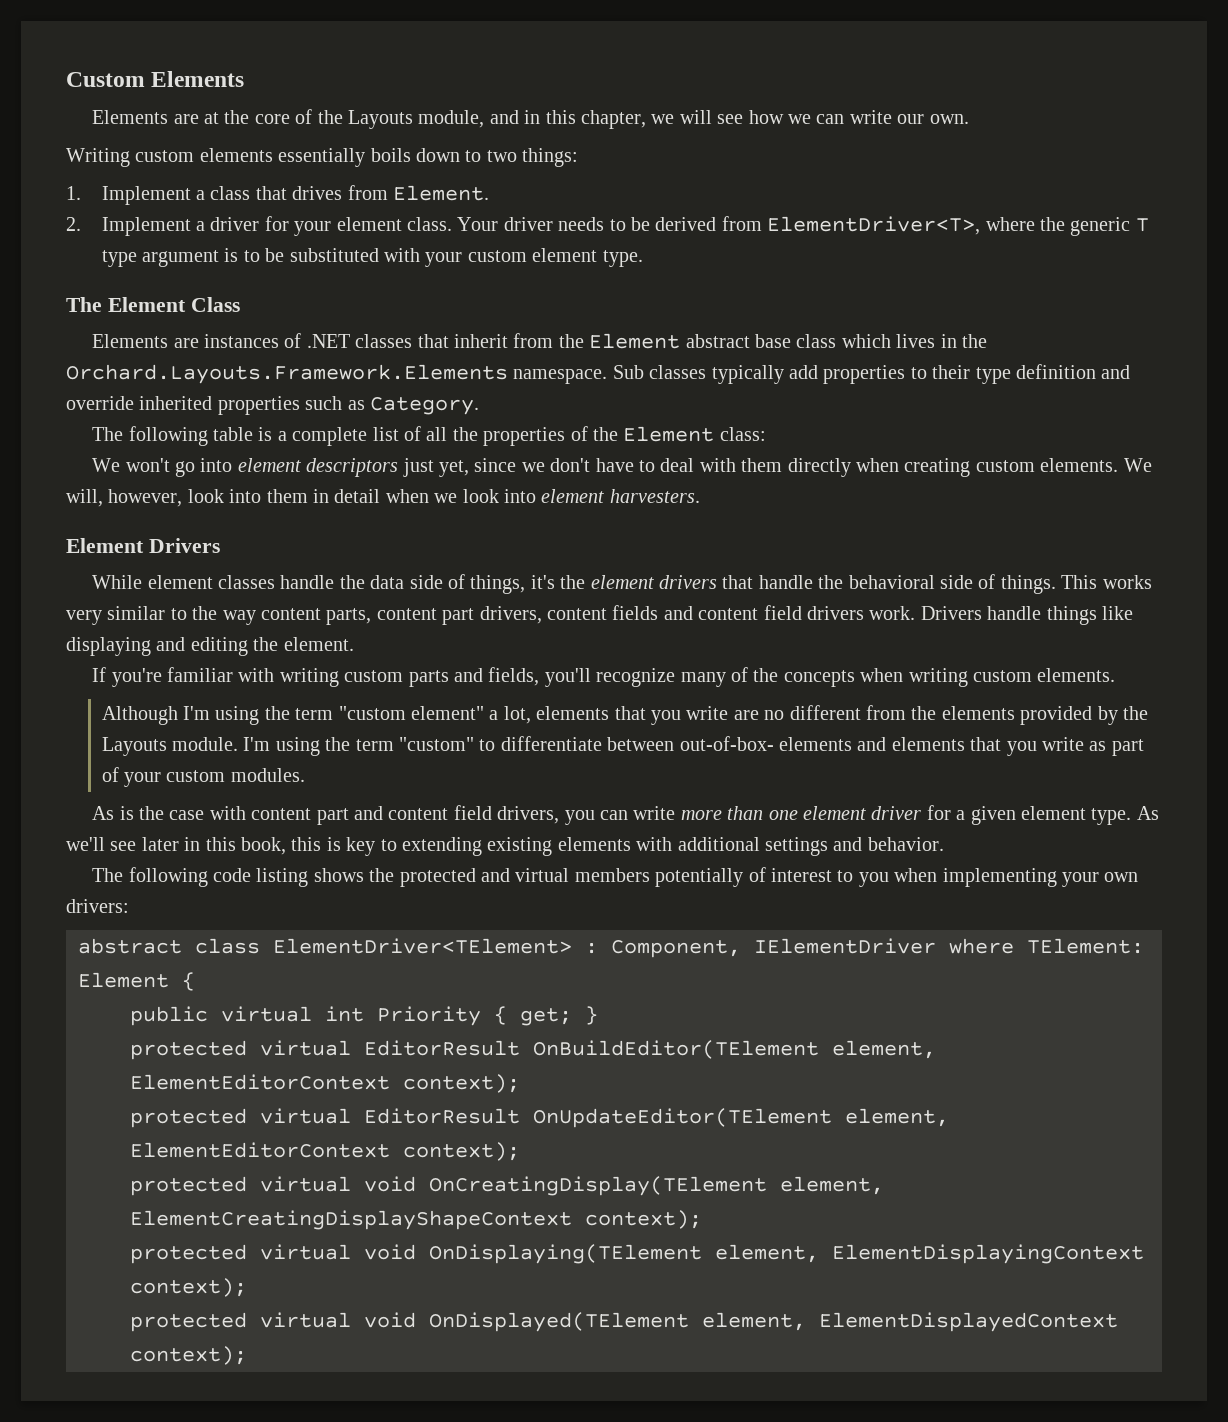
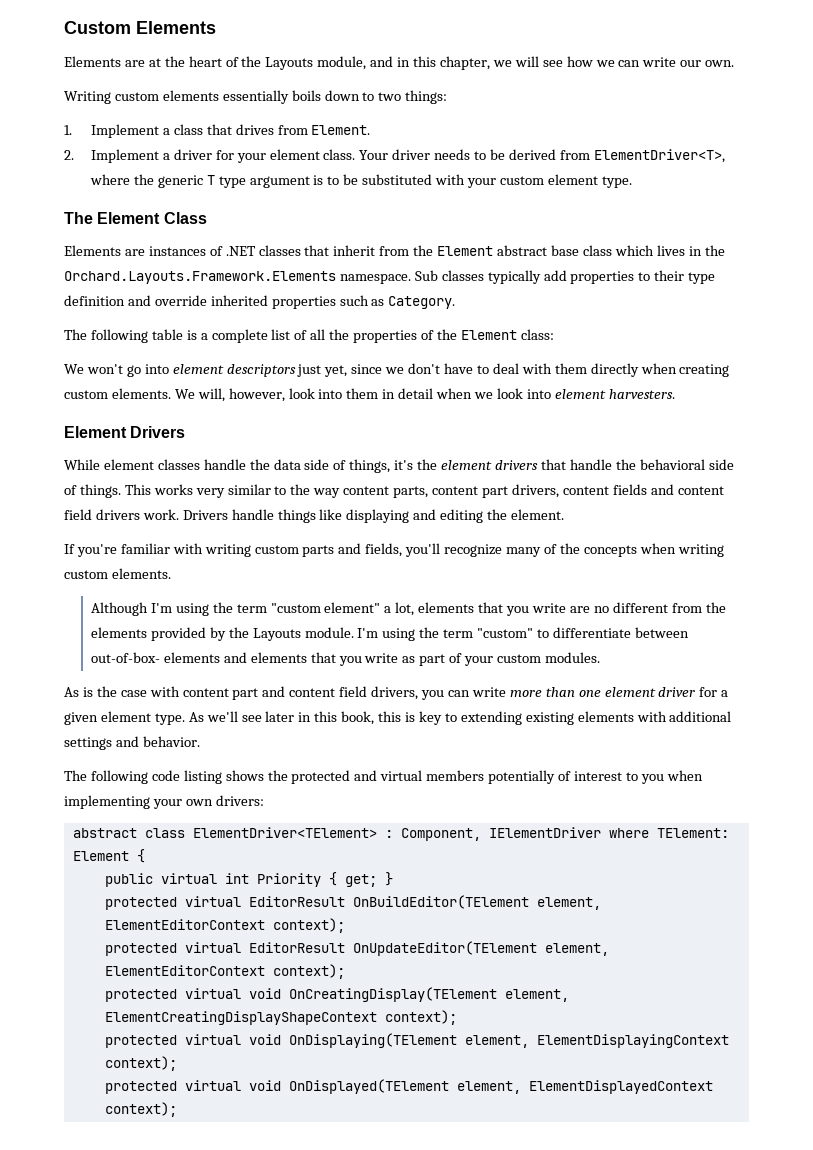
- Elements are at the core of the Layouts module, and in this chapter, we will see how we can write our own.
+ Elements are at the heart of the Layouts module, and in this chapter, we will see how we can write our own.

